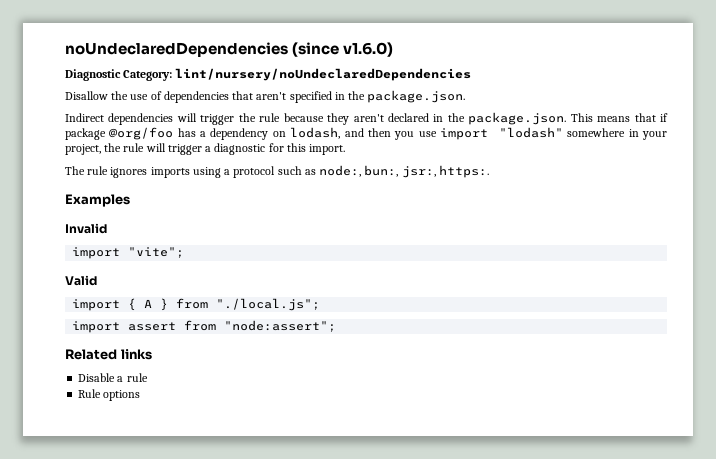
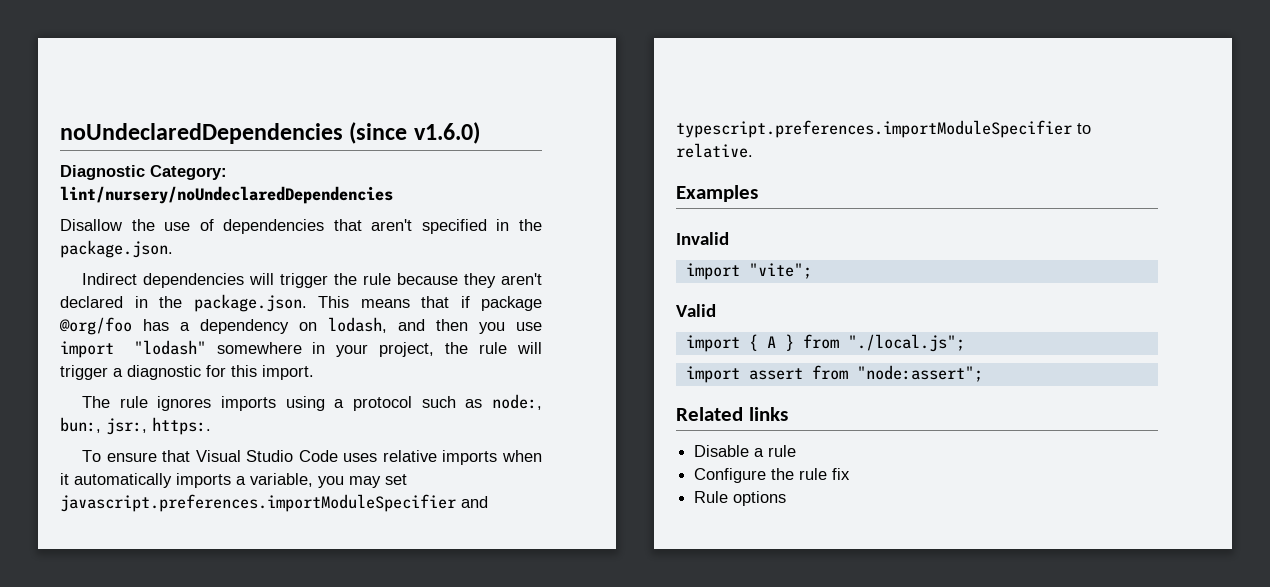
+ To ensure that Visual Studio Code uses relative imports when it automatically imports a variable, you may set javascript.preferences.importModuleSpecifier and typescript.preferences.importModuleSpecifier to relative.
+ Configure the rule fix

